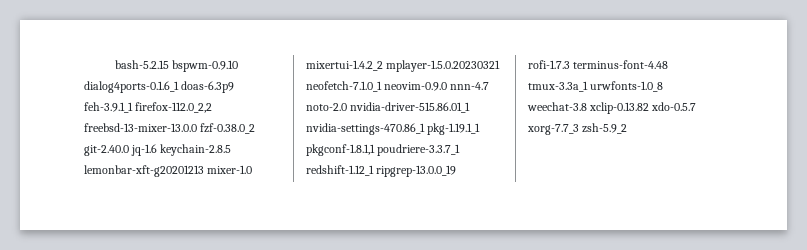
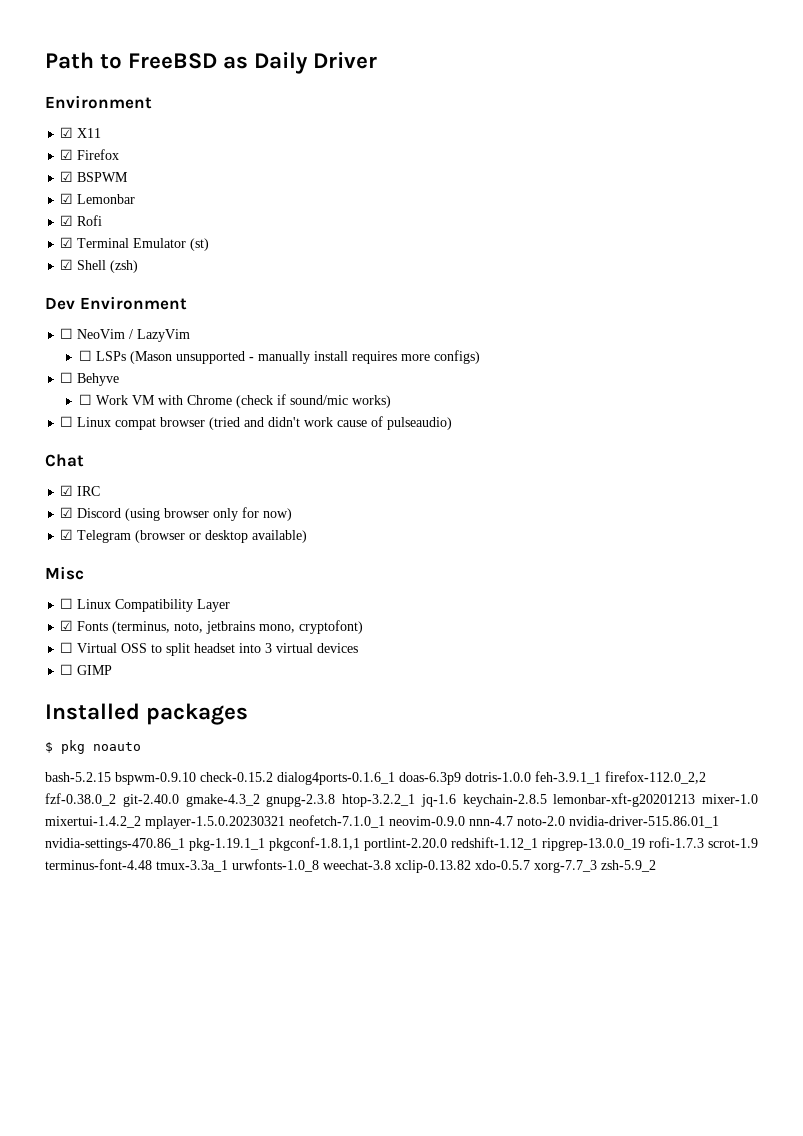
+ Path to FreeBSD as Daily Driver
+ Environment
+ ☑ X11
+ ☑ Firefox
+ ☑ BSPWM
+ ☑ Lemonbar
+ ☑ Rofi
+ ☑ Terminal Emulator (st)
+ ☑ Shell (zsh)
+ Dev Environment
+ ☐ NeoVim / LazyVim
+ ☐ LSPs (Mason unsupported - manually install requires more configs)
+ ☐ Behyve
+ ☐ Work VM with Chrome (check if sound/mic works)
+ ☐ Linux compat browser (tried and didn't work cause of pulseaudio)
+ Chat
+ ☑ IRC
+ ☑ Discord (using browser only for now)
+ ☑ Telegram (browser or desktop available)
+ Misc
+ ☐ Linux Compatibility Layer
+ ☑ Fonts (terminus, noto, jetbrains mono, cryptofont)
+ ☐ Virtual OSS to split headset into 3 virtual devices
+ ☐ GIMP
+ Installed packages
+ $ pkg noauto
- bash-5.2.15 bspwm-0.9.10 dialog4ports-0.1.6_1 doas-6.3p9 feh-3.9.1_1 firefox-112.0_2,2 freebsd-13-mixer-13.0.0 fzf-0.38.0_2 git-2.40.0 jq-1.6 keychain-2.8.5 lemonbar-xft-g20201213 mixer-1.0 mixertui-1.4.2_2 mplayer-1.5.0.20230321 neofetch-7.1.0_1 neovim-0.9.0 nnn-4.7 noto-2.0 nvidia-driver-515.86.01_1 nvidia-settings-470.86_1 pkg-1.19.1_1 pkgconf-1.8.1,1 poudriere-3.3.7_1 redshift-1.12_1 ripgrep-13.0.0_19 rofi-1.7.3 terminus-font-4.48 tmux-3.3a_1 urwfonts-1.0_8 weechat-3.8 xclip-0.13.82 xdo-0.5.7 xorg-7.7_3 zsh-5.9_2
+ bash-5.2.15 bspwm-0.9.10 check-0.15.2 dialog4ports-0.1.6_1 doas-6.3p9 dotris-1.0.0 feh-3.9.1_1 firefox-112.0_2,2 fzf-0.38.0_2 git-2.40.0 gmake-4.3_2 gnupg-2.3.8 htop-3.2.2_1 jq-1.6 keychain-2.8.5 lemonbar-xft-g20201213 mixer-1.0 mixertui-1.4.2_2 mplayer-1.5.0.20230321 neofetch-7.1.0_1 neovim-0.9.0 nnn-4.7 noto-2.0 nvidia-driver-515.86.01_1 nvidia-settings-470.86_1 pkg-1.19.1_1 pkgconf-1.8.1,1 portlint-2.20.0 redshift-1.12_1 ripgrep-13.0.0_19 rofi-1.7.3 scrot-1.9 terminus-font-4.48 tmux-3.3a_1 urwfonts-1.0_8 weechat-3.8 xclip-0.13.82 xdo-0.5.7 xorg-7.7_3 zsh-5.9_2

